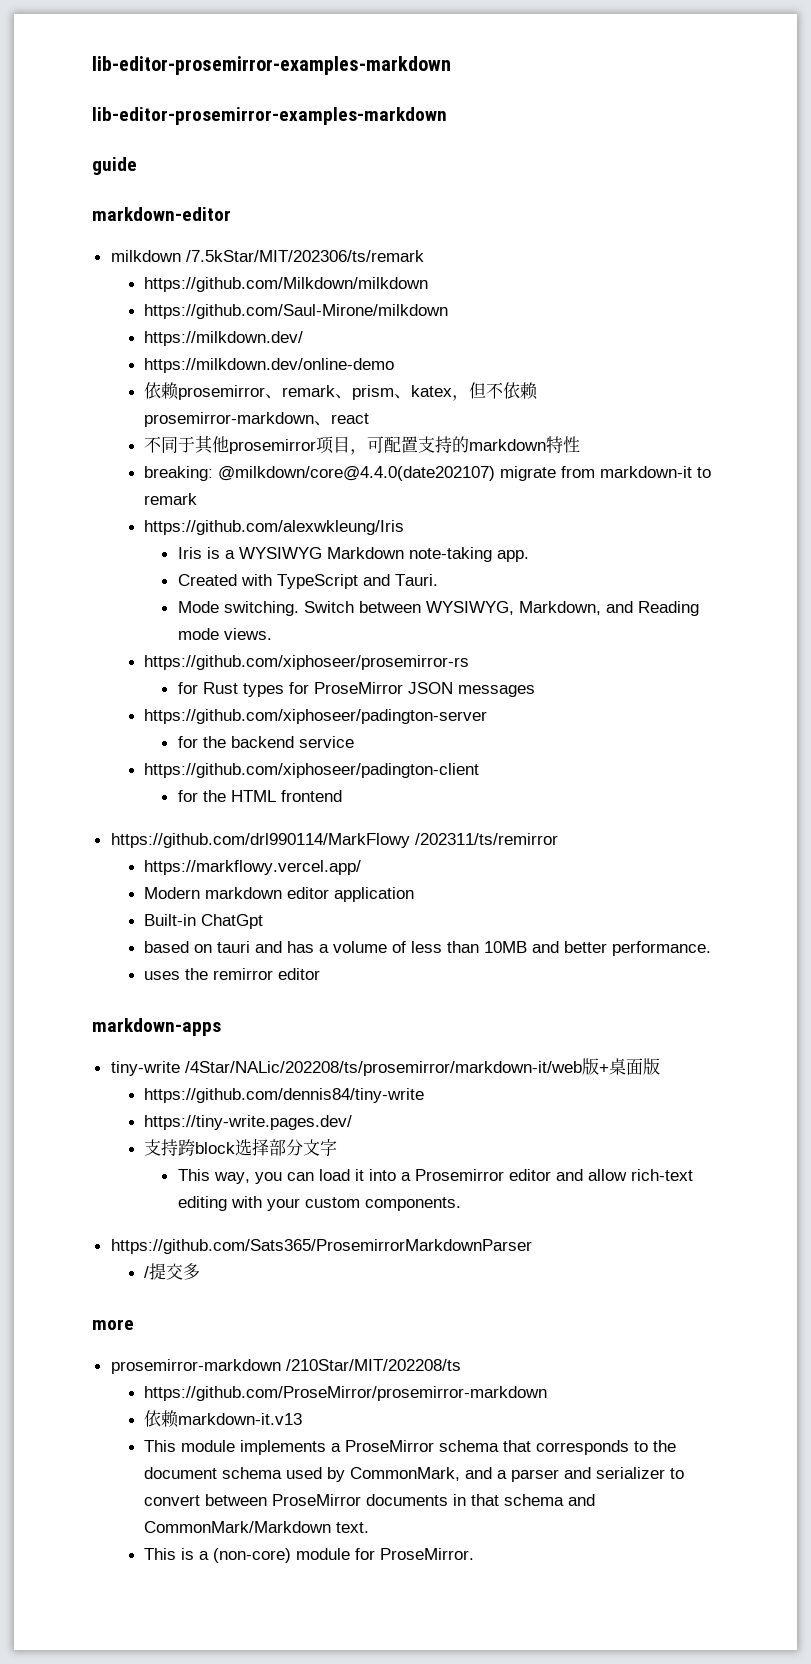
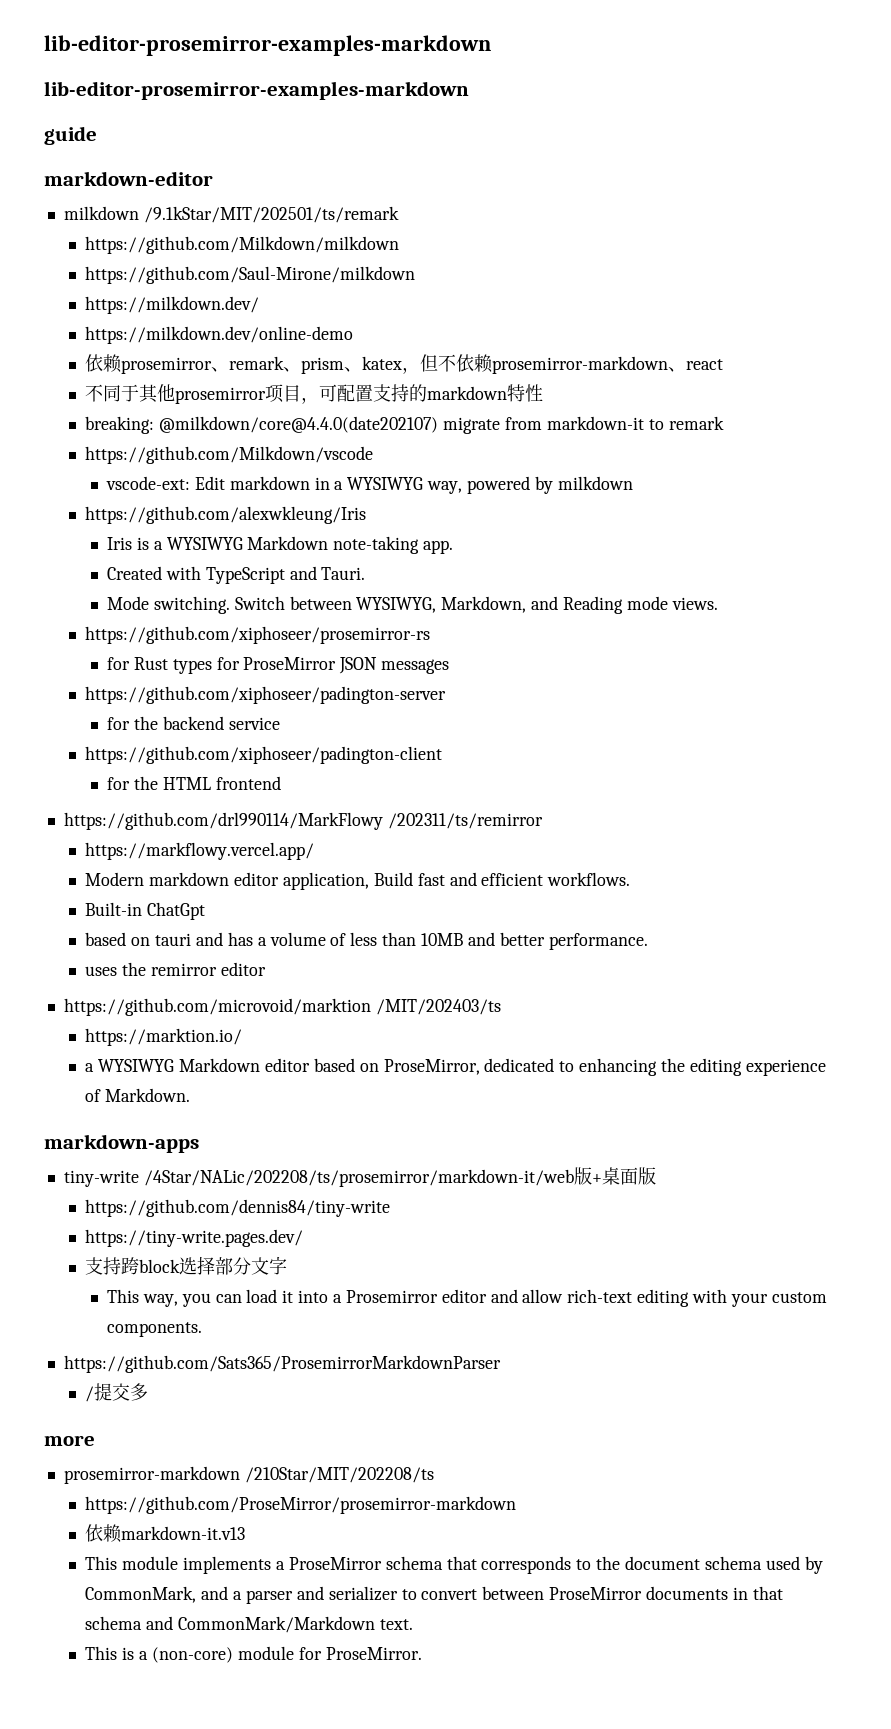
- milkdown /7.5kStar/MIT/202306/ts/remark
+ milkdown /9.1kStar/MIT/202501/ts/remark
+ https://github.com/Milkdown/vscode
+ vscode-ext: Edit markdown in a WYSIWYG way, powered by milkdown
- Modern markdown editor application
+ Modern markdown editor application, Build fast and efficient workflows.
+ https://github.com/microvoid/marktion /MIT/202403/ts
+ https://marktion.io/
+ a WYSIWYG Markdown editor based on ProseMirror, dedicated to enhancing the editing experience of Markdown.

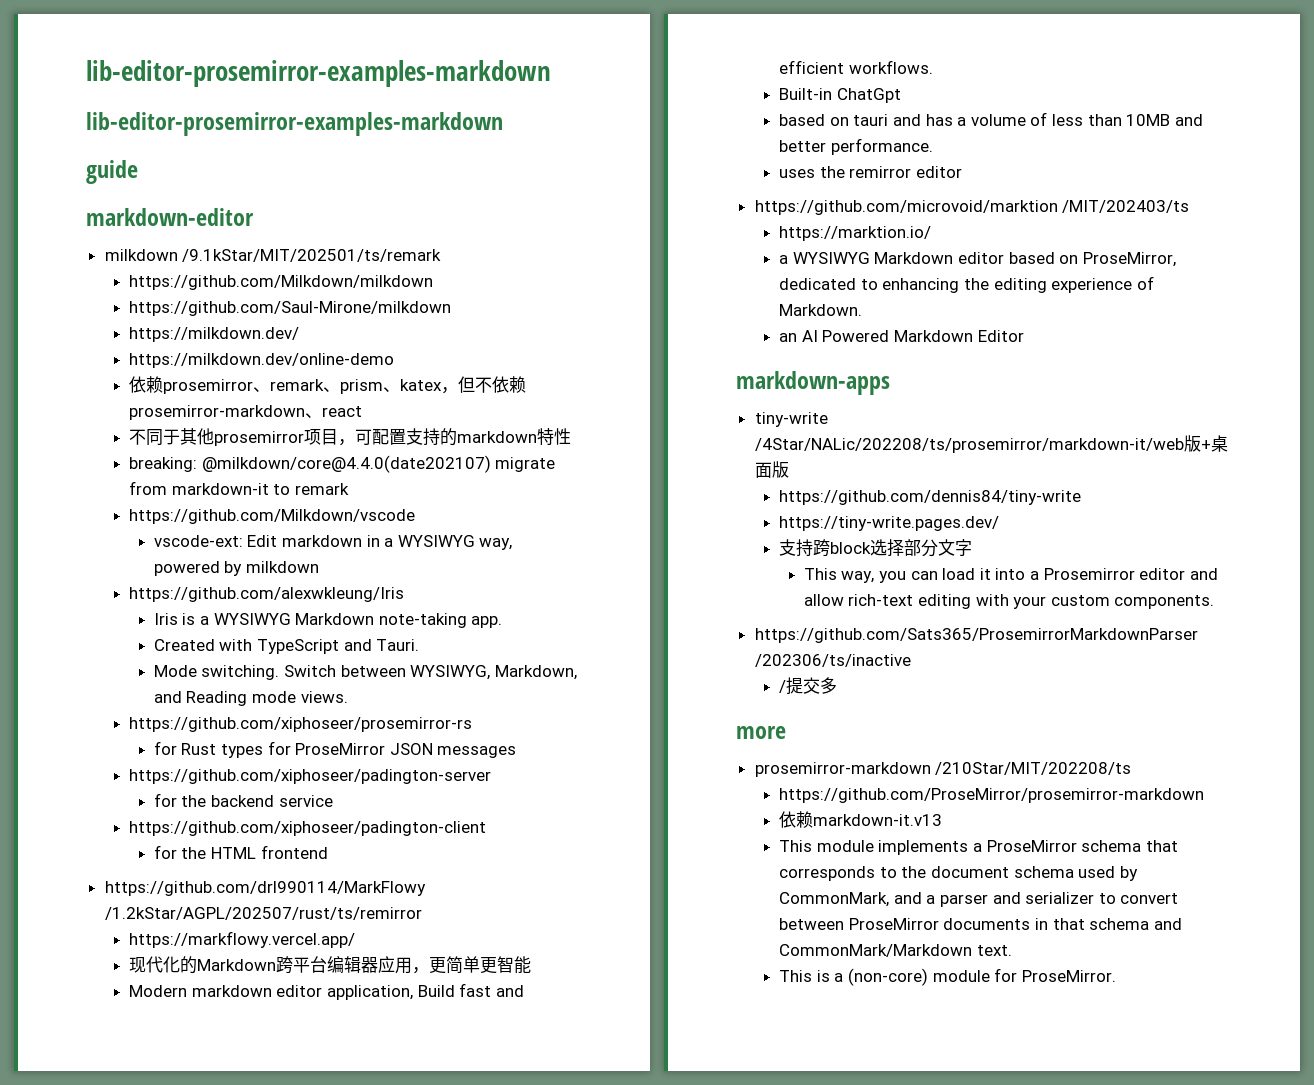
- https://github.com/drl990114/MarkFlowy /202311/ts/remirror
+ https://github.com/drl990114/MarkFlowy /1.2kStar/AGPL/202507/rust/ts/remirror
+ 现代化的Markdown跨平台编辑器应用，更简单更智能
+ an AI Powered Markdown Editor
- https://github.com/Sats365/ProsemirrorMarkdownParser
+ https://github.com/Sats365/ProsemirrorMarkdownParser /202306/ts/inactive

